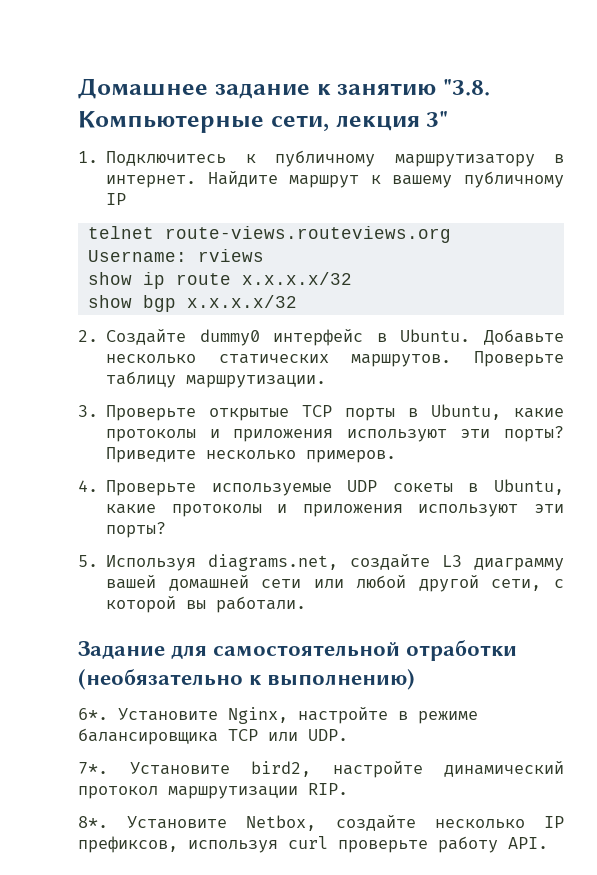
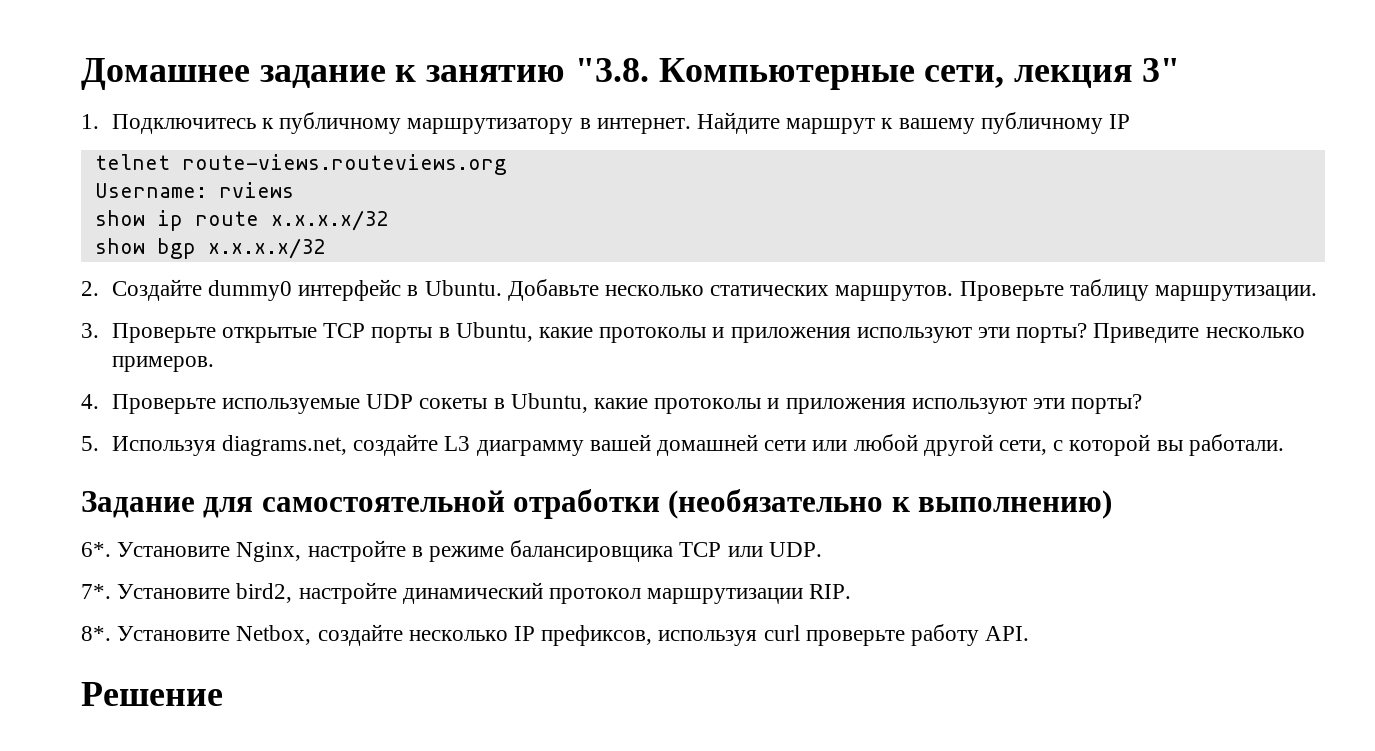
+ Решение

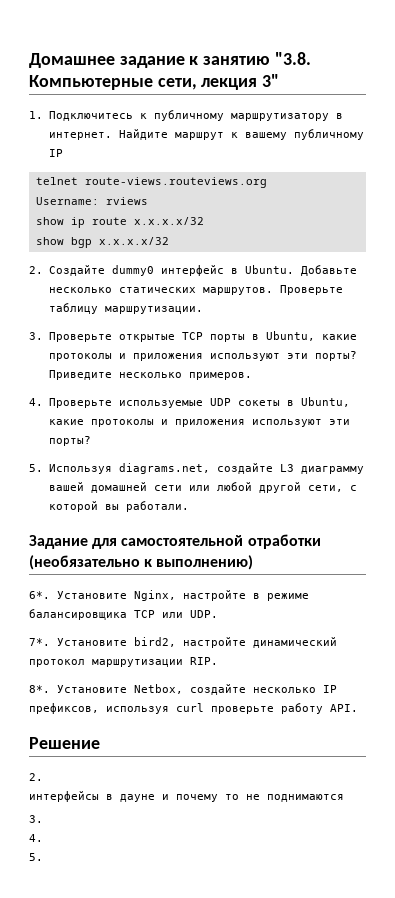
  Решение
+ 2.
+ интерфейсы в дауне и почему то не поднимаются
+ 3.
+ 4.
+ 5.

